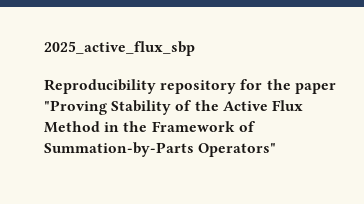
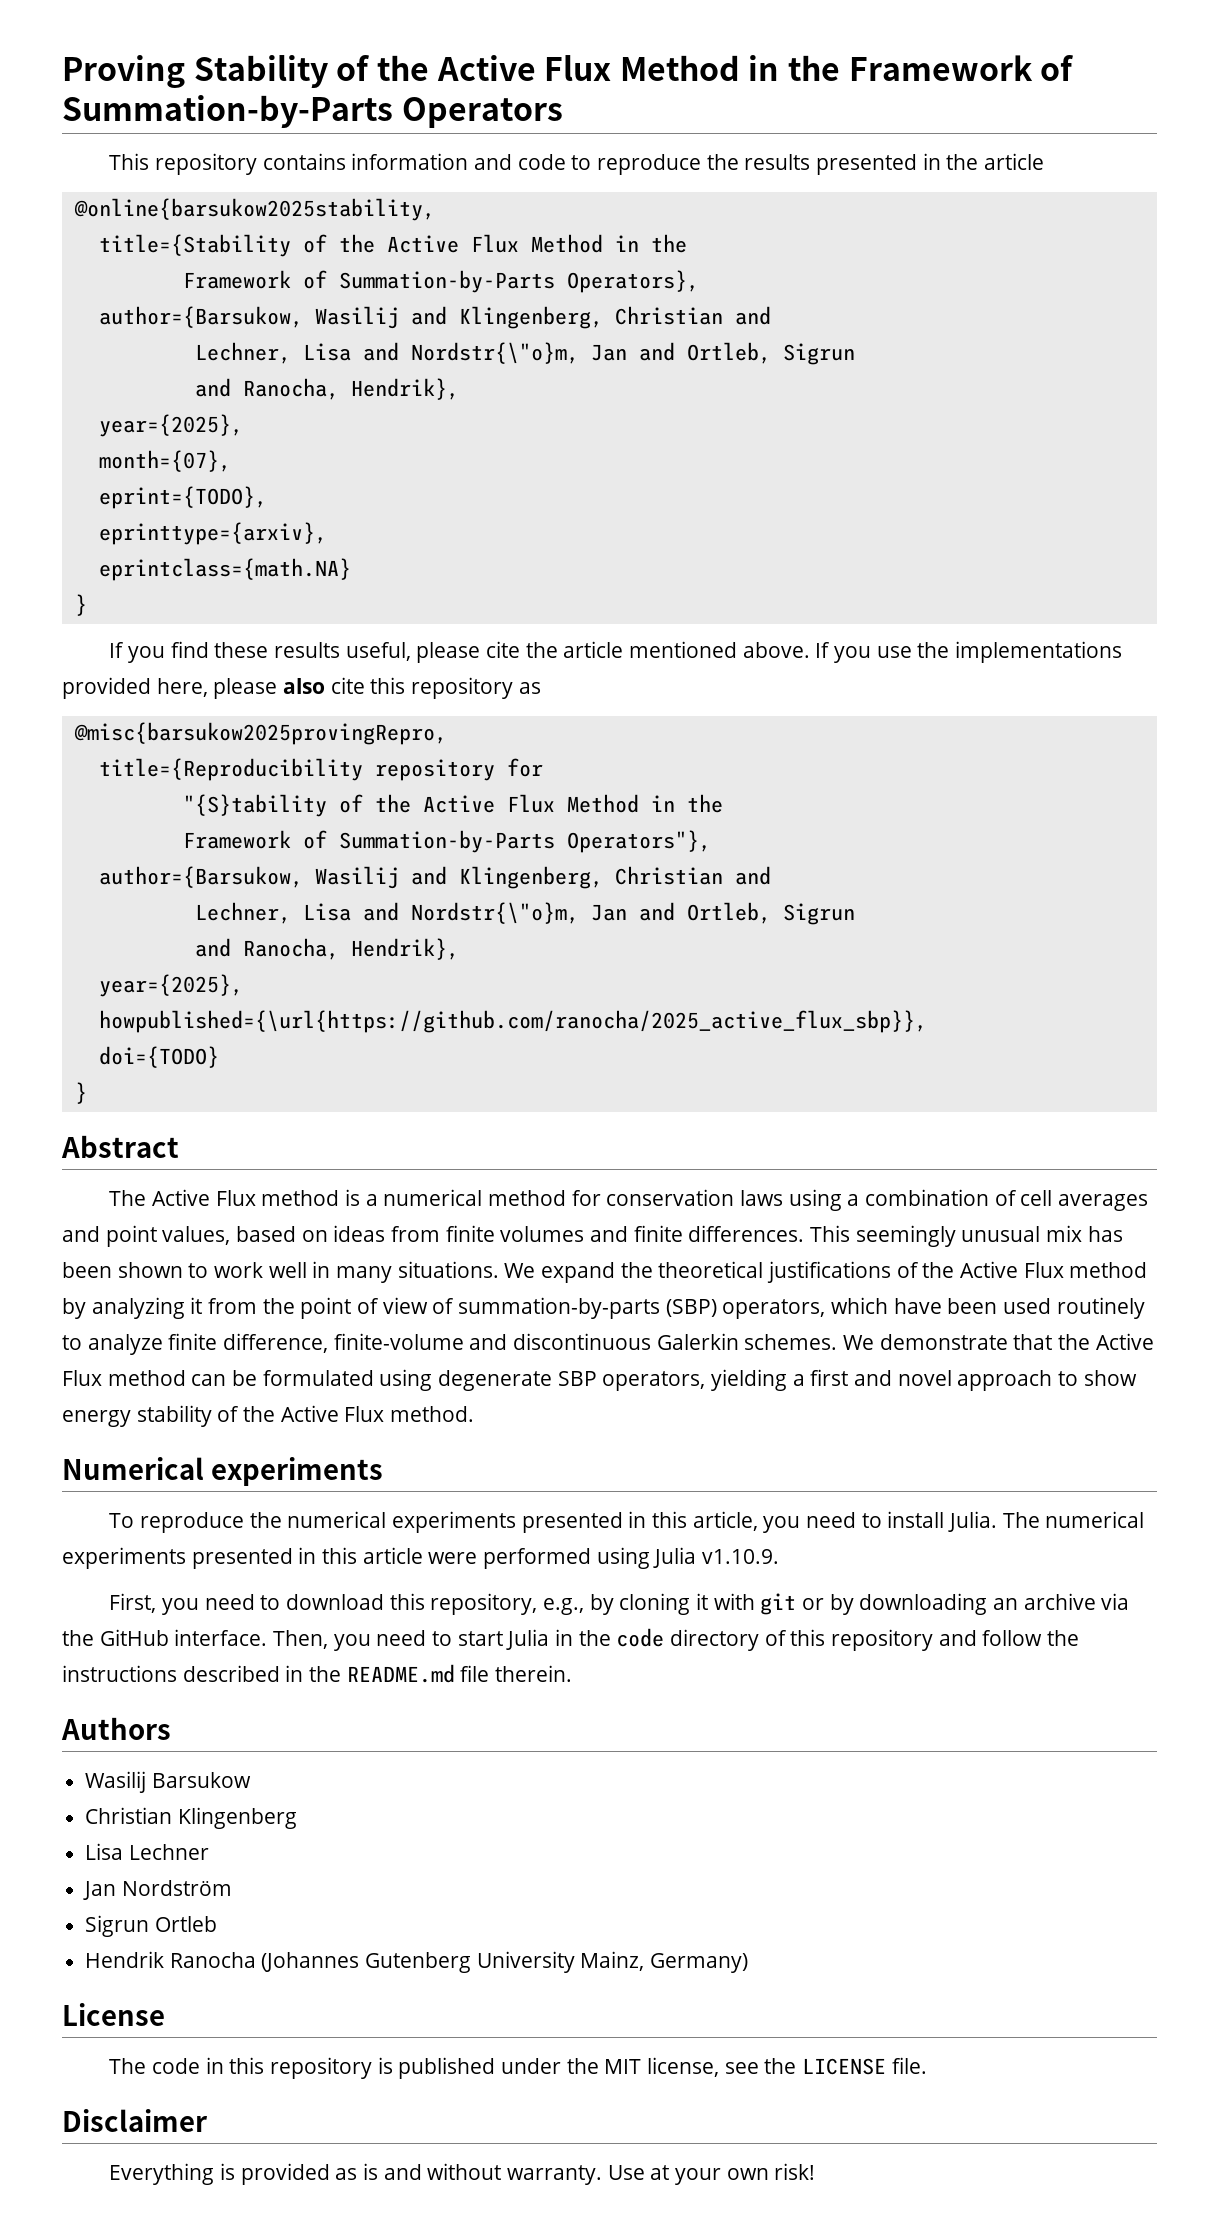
- 2025_active_flux_sbp
- Reproducibility repository for the paper "Proving Stability of the Active Flux Method in the Framework of Summation-by-Parts Operators"
+ Proving Stability of the Active Flux Method in the Framework of Summation-by-Parts Operators
+ This repository contains information and code to reproduce the results presented in the article
+ @online{barsukow2025stability,
+ title={Stability of the Active Flux Method in the
+ Framework of Summation-by-Parts Operators},
+ author={Barsukow, Wasilij and Klingenberg, Christian and
+ Lechner, Lisa and Nordstr{\"o}m, Jan and Ortleb, Sigrun
+ and Ranocha, Hendrik},
+ year={2025},
+ month={07},
+ eprint={TODO},
+ eprinttype={arxiv},
+ eprintclass={math.NA}
+ }
+ If you find these results useful, please cite the article mentioned above. If you use the implementations provided here, please also cite this repository as
+ @misc{barsukow2025provingRepro,
+ title={Reproducibility repository for
+ "{S}tability of the Active Flux Method in the
+ Framework of Summation-by-Parts Operators"},
+ author={Barsukow, Wasilij and Klingenberg, Christian and
+ Lechner, Lisa and Nordstr{\"o}m, Jan and Ortleb, Sigrun
+ and Ranocha, Hendrik},
+ year={2025},
+ howpublished={\url{https://github.com/ranocha/2025_active_flux_sbp}},
+ doi={TODO}
+ }
+ Abstract
+ The Active Flux method is a numerical method for conservation laws using a combination of cell averages and point values, based on ideas from finite volumes and finite differences. This seemingly unusual mix has been shown to work well in many situations. We expand the theoretical justifications of the Active Flux method by analyzing it from the point of view of summation-by-parts (SBP) operators, which have been used routinely to analyze finite difference, finite-volume and discontinuous Galerkin schemes. We demonstrate that the Active Flux method can be formulated using degenerate SBP operators, yielding a first and novel approach to show energy stability of the Active Flux method.
+ Numerical experiments
+ To reproduce the numerical experiments presented in this article, you need to install Julia. The numerical experiments presented in this article were performed using Julia v1.10.9.
+ First, you need to download this repository, e.g., by cloning it with git or by downloading an archive via the GitHub interface. Then, you need to start Julia in the code directory of this repository and follow the instructions described in the README.md file therein.
+ Authors
+ Wasilij Barsukow
+ Christian Klingenberg
+ Lisa Lechner
+ Jan Nordström
+ Sigrun Ortleb
+ Hendrik Ranocha (Johannes Gutenberg University Mainz, Germany)
+ License
+ The code in this repository is published under the MIT license, see the LICENSE file.
+ Disclaimer
+ Everything is provided as is and without warranty. Use at your own risk!

